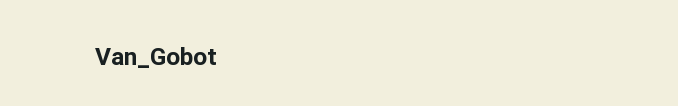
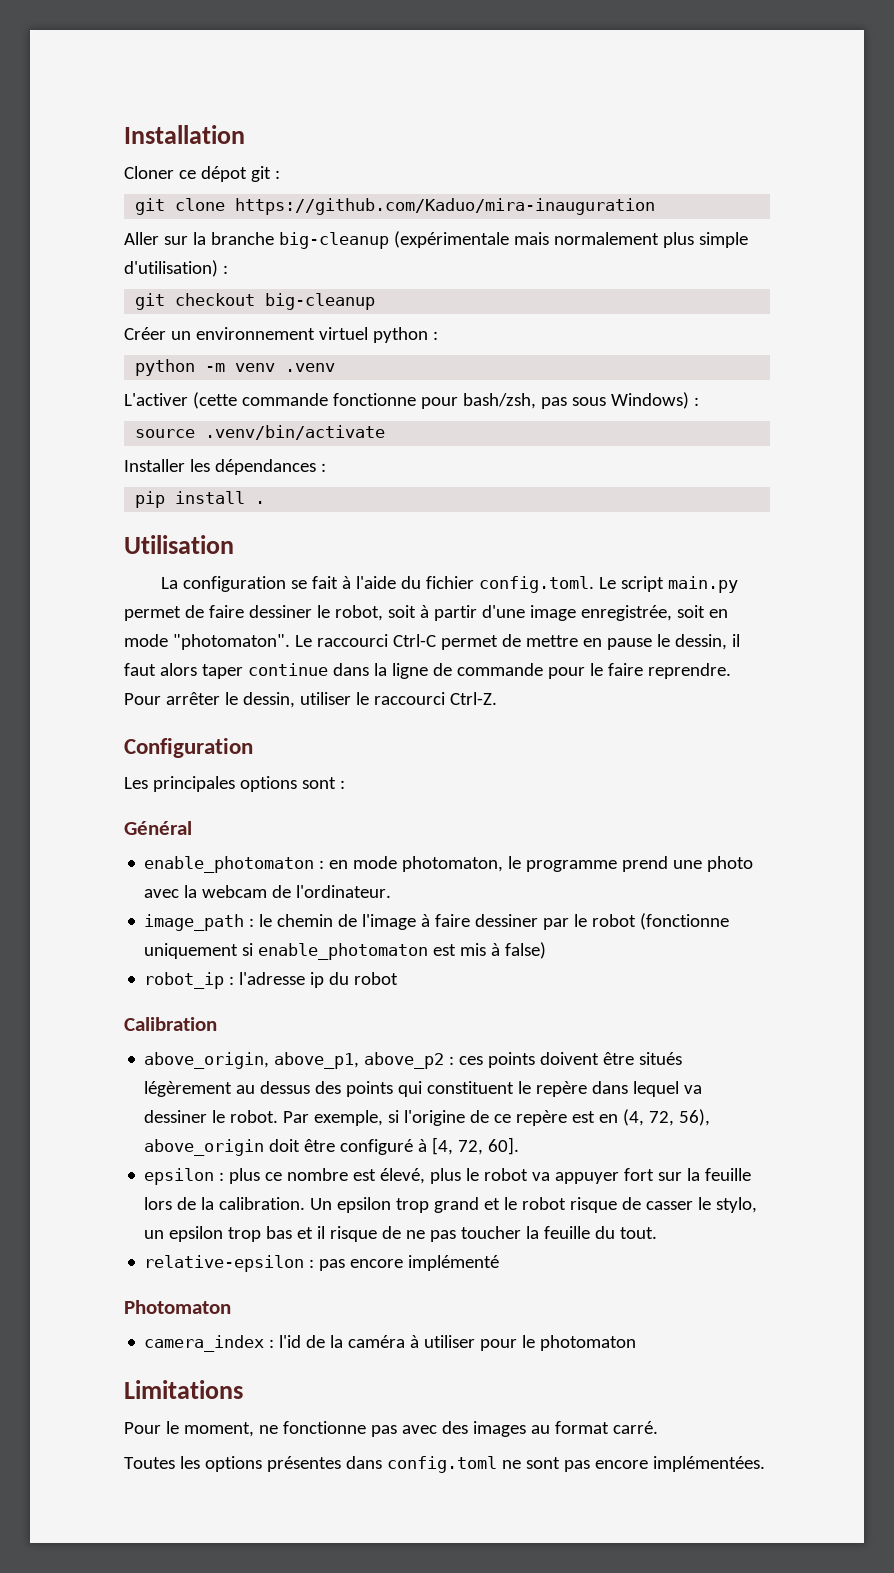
- Van_Gobot
+ Installation
+ Cloner ce dépot git :
+ git clone https://github.com/Kaduo/mira-inauguration
+ Aller sur la branche big-cleanup (expérimentale mais normalement plus simple d'utilisation) :
+ git checkout big-cleanup
+ Créer un environnement virtuel python :
+ python -m venv .venv
+ L'activer (cette commande fonctionne pour bash/zsh, pas sous Windows) :
+ source .venv/bin/activate
+ Installer les dépendances :
+ pip install .
+ Utilisation
+ La configuration se fait à l'aide du fichier config.toml. Le script main.py permet de faire dessiner le robot, soit à partir d'une image enregistrée, soit en mode "photomaton". Le raccourci Ctrl-C permet de mettre en pause le dessin, il faut alors taper continue dans la ligne de commande pour le faire reprendre. Pour arrêter le dessin, utiliser le raccourci Ctrl-Z.
+ Configuration
+ Les principales options sont :
+ Général
+ enable_photomaton : en mode photomaton, le programme prend une photo avec la webcam de l'ordinateur.
+ image_path : le chemin de l'image à faire dessiner par le robot (fonctionne uniquement si enable_photomaton est mis à false)
+ robot_ip : l'adresse ip du robot
+ Calibration
+ above_origin, above_p1, above_p2 : ces points doivent être situés légèrement au dessus des points qui constituent le repère dans lequel va dessiner le robot. Par exemple, si l'origine de ce repère est en (4, 72, 56), above_origin doit être configuré à [4, 72, 60].
+ epsilon : plus ce nombre est élevé, plus le robot va appuyer fort sur la feuille lors de la calibration. Un epsilon trop grand et le robot risque de casser le stylo, un epsilon trop bas et il risque de ne pas toucher la feuille du tout.
+ relative-epsilon : pas encore implémenté
+ Photomaton
+ camera_index : l'id de la caméra à utiliser pour le photomaton
+ Limitations
+ Pour le moment, ne fonctionne pas avec des images au format carré.
+ Toutes les options présentes dans config.toml ne sont pas encore implémentées.

